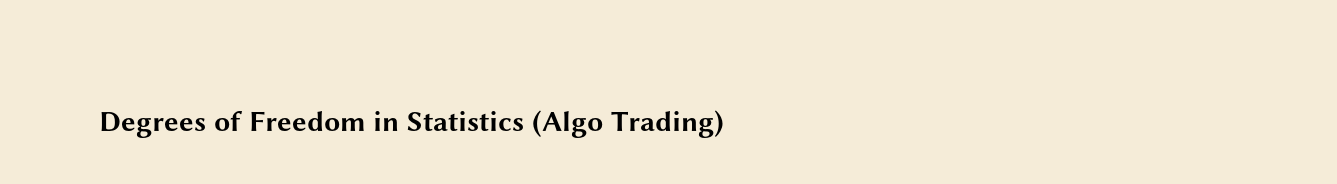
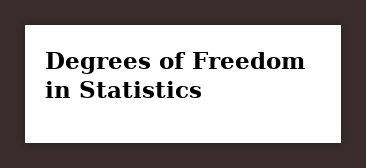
- Degrees of Freedom in Statistics (Algo Trading)
+ Degrees of Freedom in Statistics

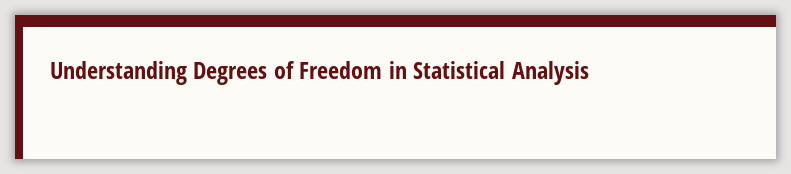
- Degrees of Freedom in Statistics
+ Understanding Degrees of Freedom in Statistical Analysis

